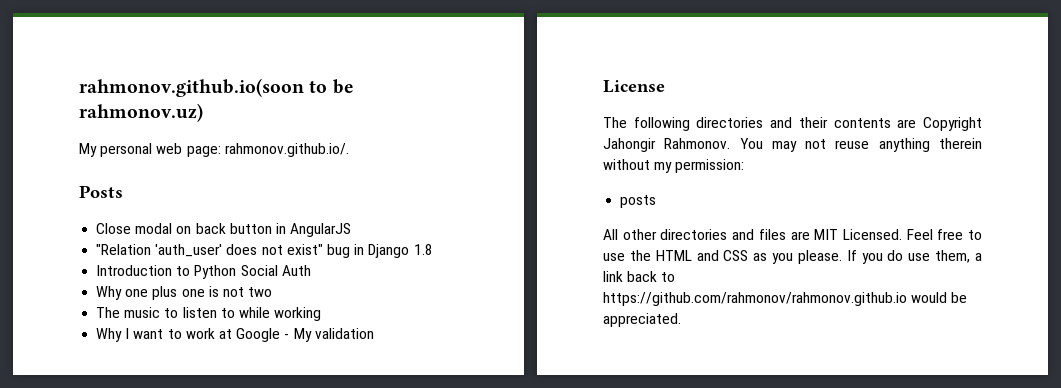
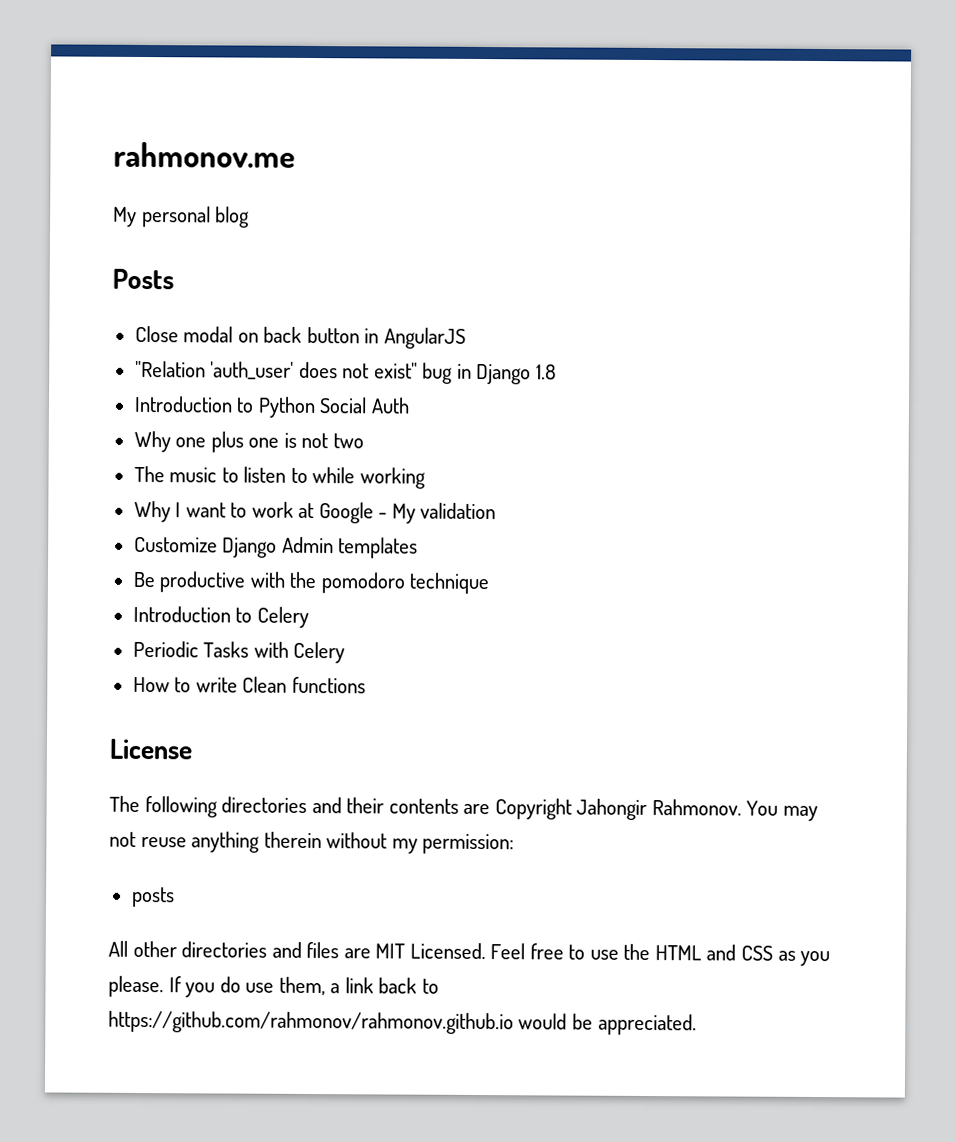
- rahmonov.github.io(soon to be rahmonov.uz)
+ rahmonov.me
- My personal web page: rahmonov.github.io/.
+ My personal blog
+ Customize Django Admin templates
+ Be productive with the pomodoro technique
+ Introduction to Celery
+ Periodic Tasks with Celery
+ How to write Clean functions

